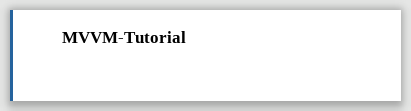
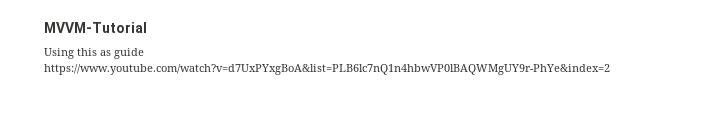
+ Using this as guide https://www.youtube.com/watch?v=d7UxPYxgBoA&list=PLB6lc7nQ1n4hbwVP0lBAQWMgUY9r-PhYe&index=2

